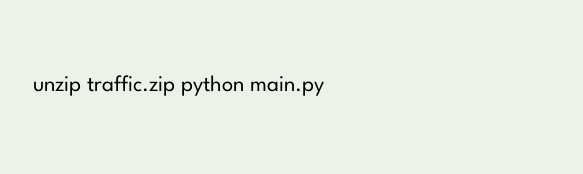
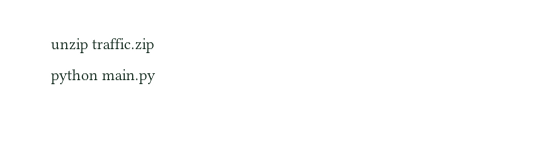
- unzip traffic.zip python main.py
+ unzip traffic.zip
+ python main.py

